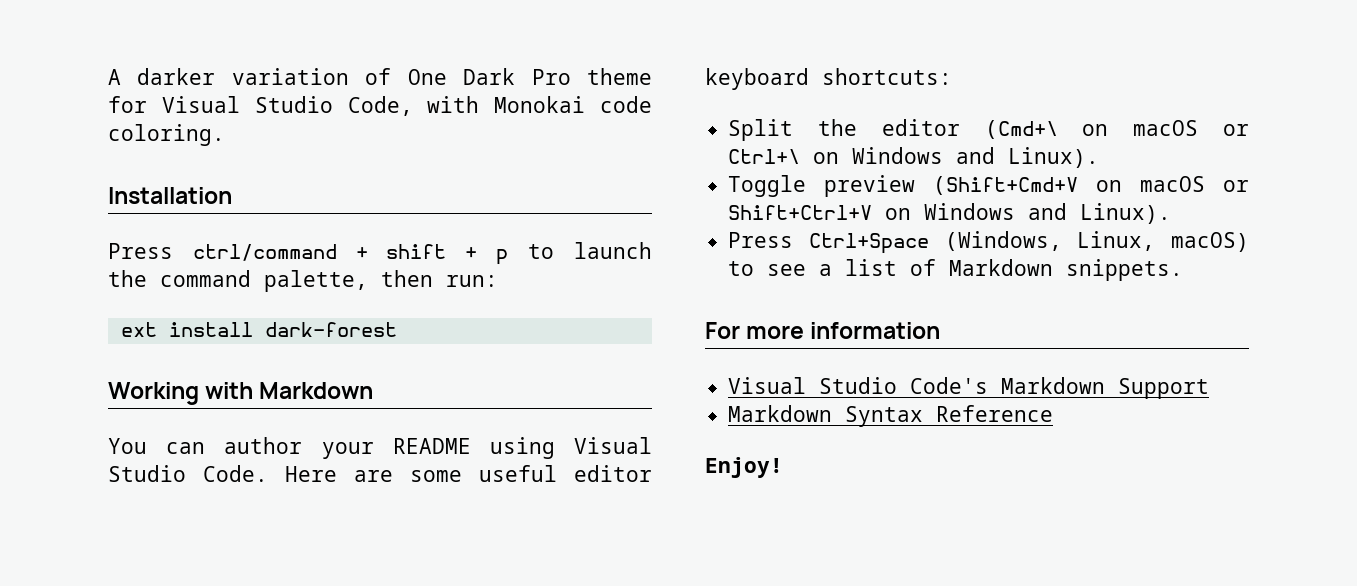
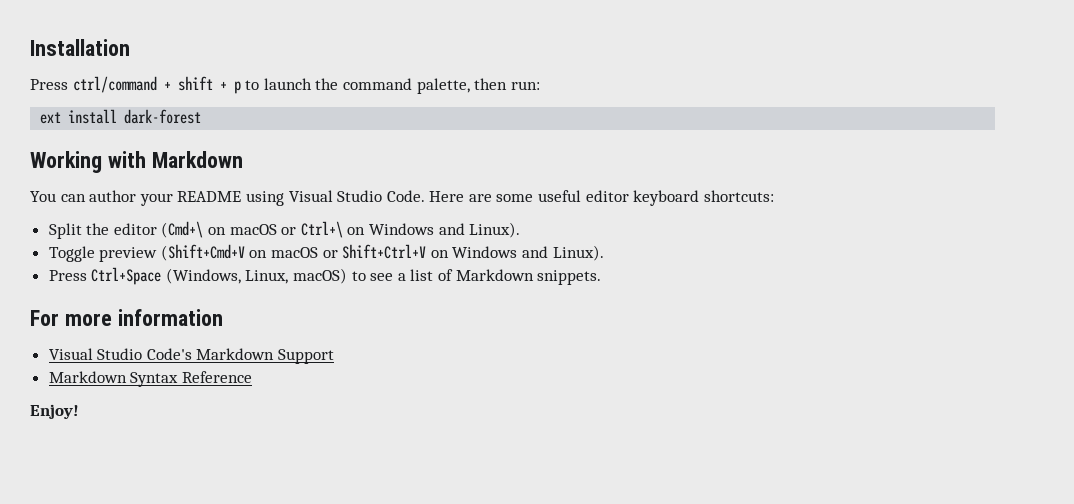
- A darker variation of One Dark Pro theme for Visual Studio Code, with Monokai code coloring.

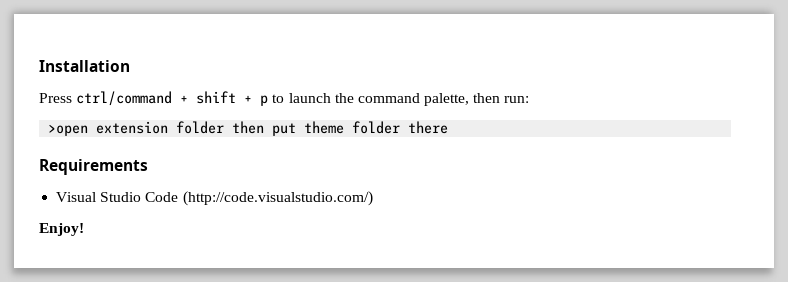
- ext install dark-forest
- Working with Markdown
- You can author your README using Visual Studio Code. Here are some useful editor keyboard shortcuts:
- Split the editor (Cmd+\ on macOS or Ctrl+\ on Windows and Linux).
- Toggle preview (Shift+Cmd+V on macOS or Shift+Ctrl+V on Windows and Linux).
- Press Ctrl+Space (Windows, Linux, macOS) to see a list of Markdown snippets.
- For more information
- Visual Studio Code's Markdown Support
- Markdown Syntax Reference
+ >open extension folder then put theme folder there
+ Requirements
+ Visual Studio Code (http://code.visualstudio.com/)

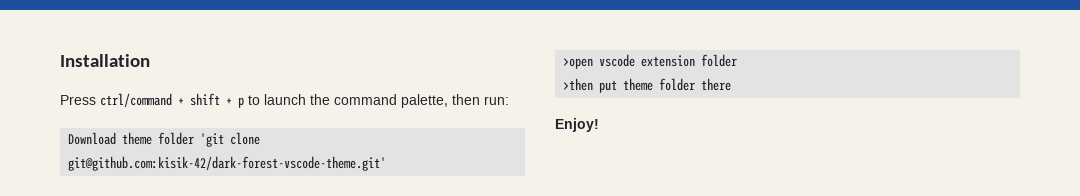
+ Download theme folder 'git clone git@github.com:kisik-42/dark-forest-vscode-theme.git'
- >open extension folder then put theme folder there
+ >open vscode extension folder
+ >then put theme folder there
- Requirements
- Visual Studio Code (http://code.visualstudio.com/)

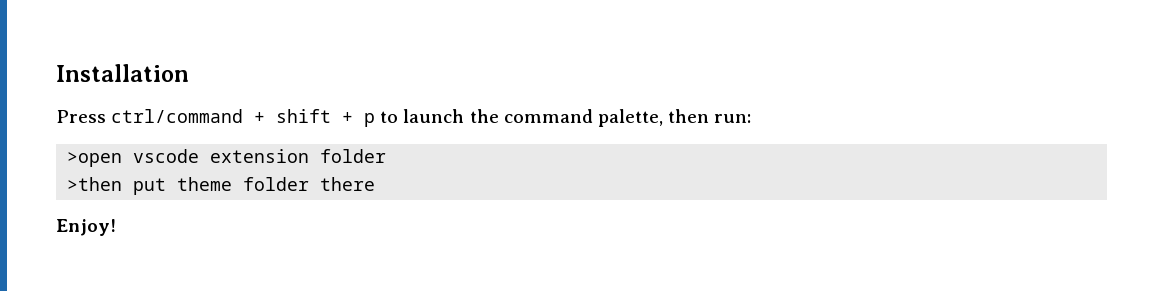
- Download theme folder 'git clone git@github.com:kisik-42/dark-forest-vscode-theme.git'

